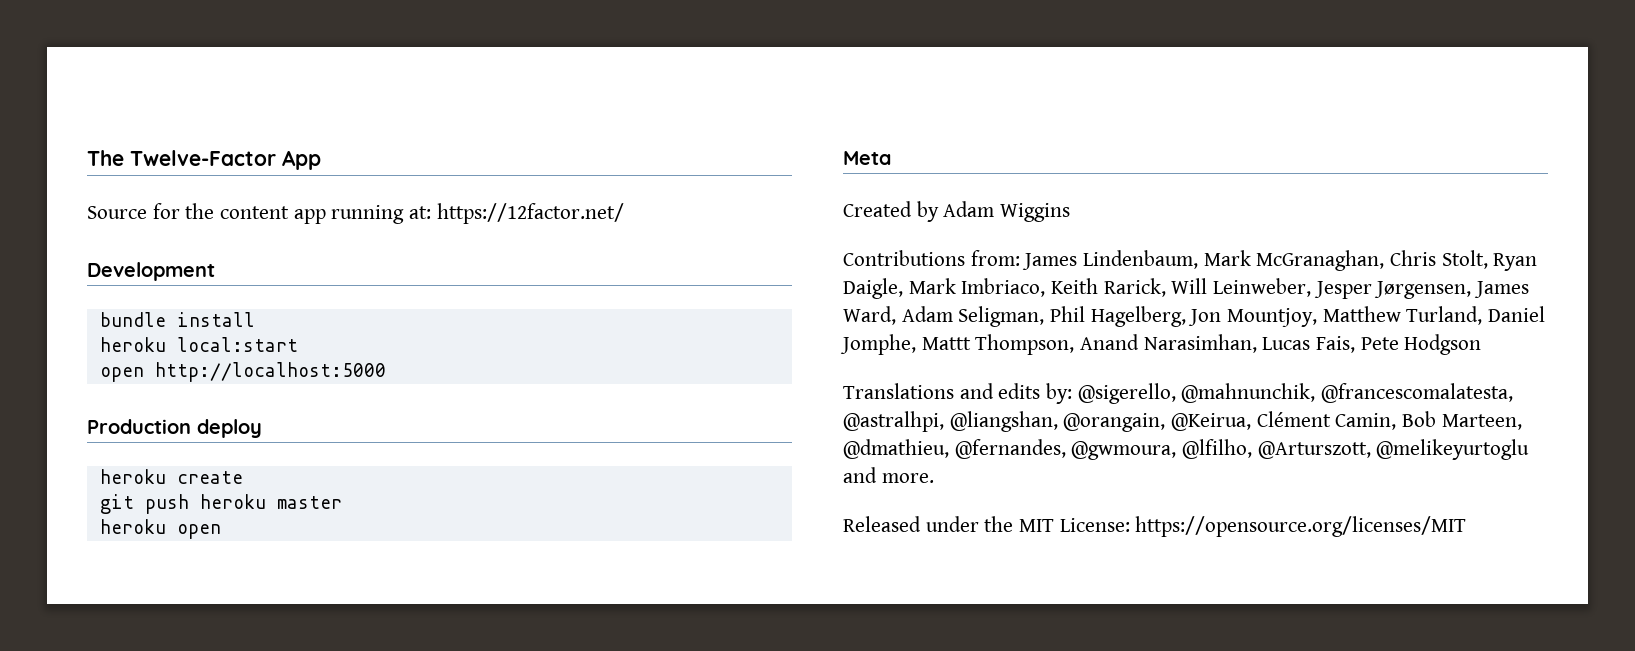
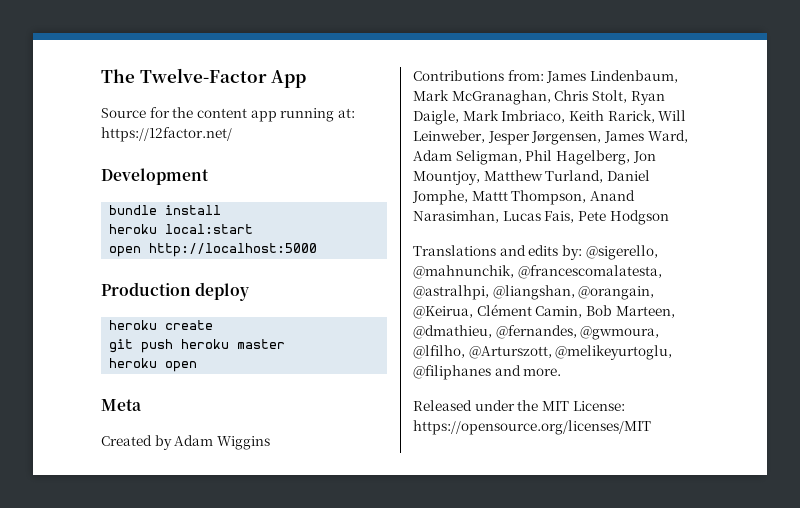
- Translations and edits by: @sigerello, @mahnunchik, @francescomalatesta, @astralhpi, @liangshan, @orangain, @Keirua, Clément Camin, Bob Marteen, @dmathieu, @fernandes, @gwmoura, @lfilho, @Arturszott, @melikeyurtoglu and more.
+ Translations and edits by: @sigerello, @mahnunchik, @francescomalatesta, @astralhpi, @liangshan, @orangain, @Keirua, Clément Camin, Bob Marteen, @dmathieu, @fernandes, @gwmoura, @lfilho, @Arturszott, @melikeyurtoglu, @filiphanes and more.

